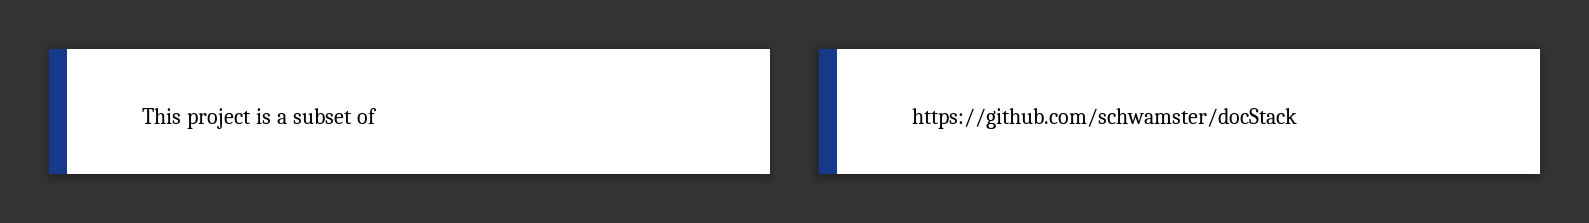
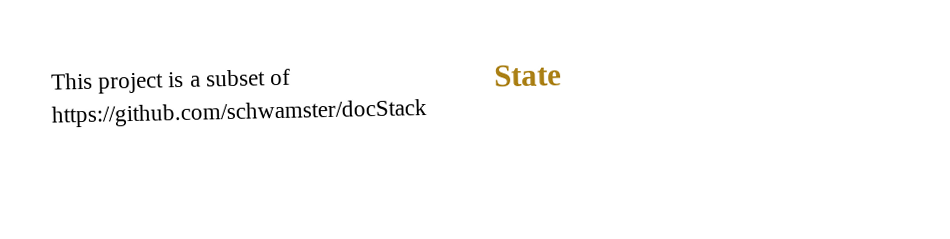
+ State

